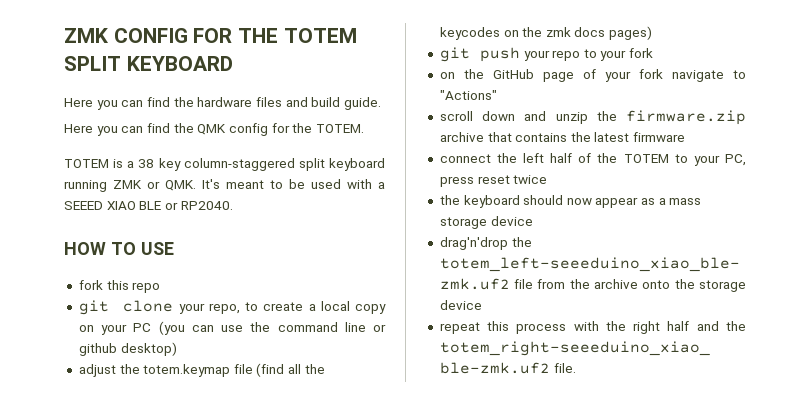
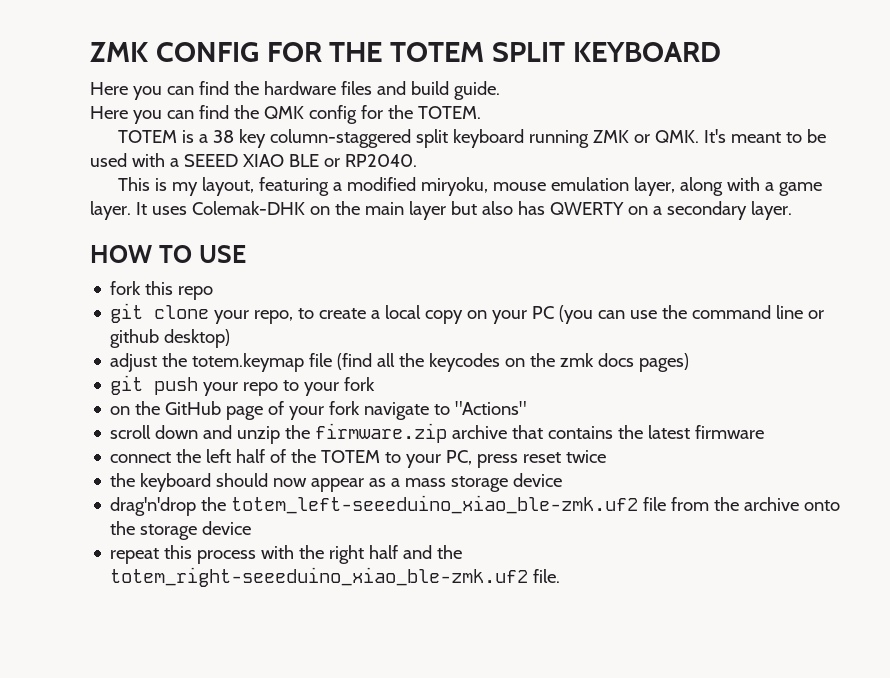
+ This is my layout, featuring a modified miryoku, mouse emulation layer, along with a game layer. It uses Colemak-DHK on the main layer but also has QWERTY on a secondary layer.

